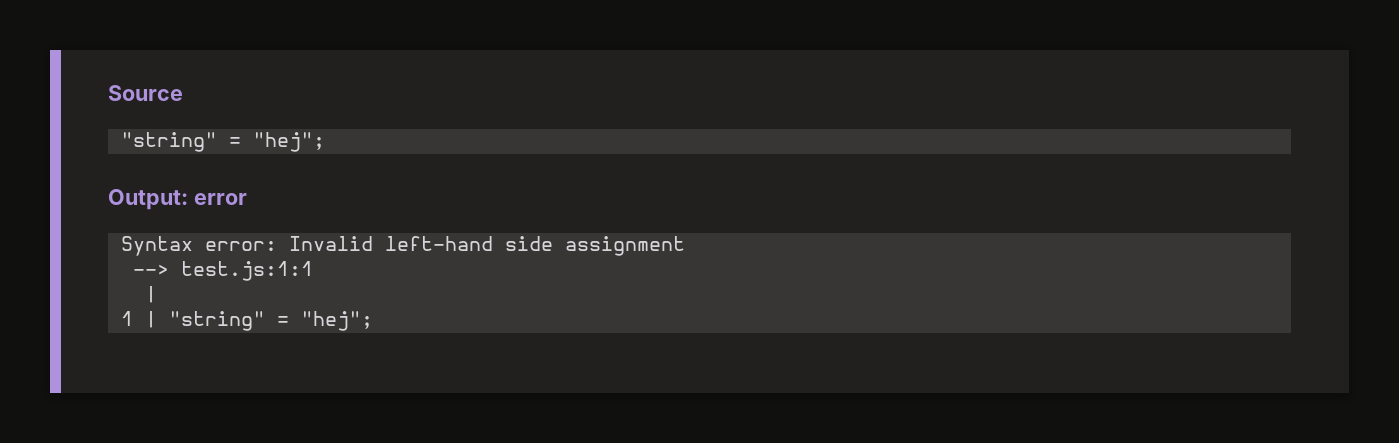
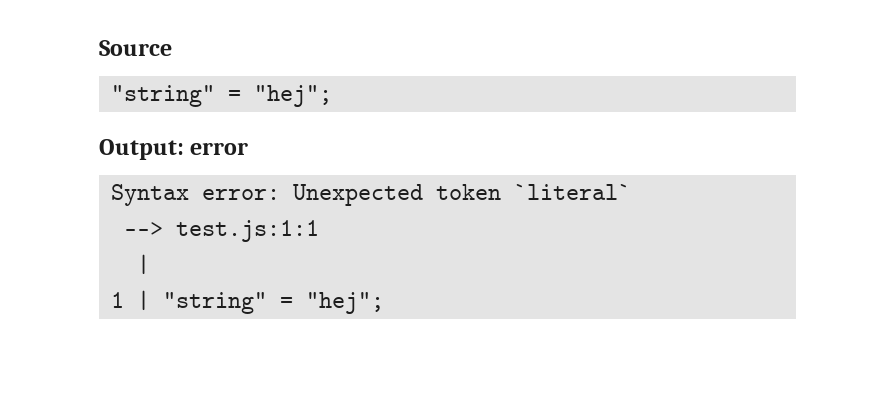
- Syntax error: Invalid left-hand side assignment
+ Syntax error: Unexpected token `literal`

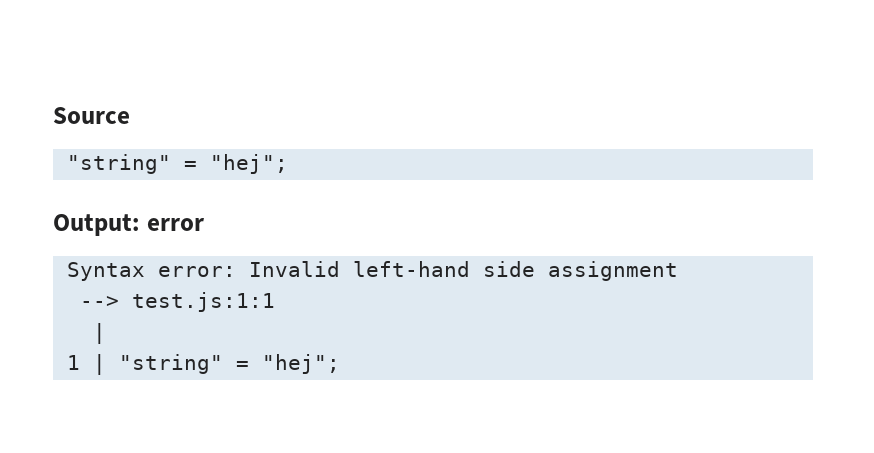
- Syntax error: Unexpected token `literal`
+ Syntax error: Invalid left-hand side assignment

